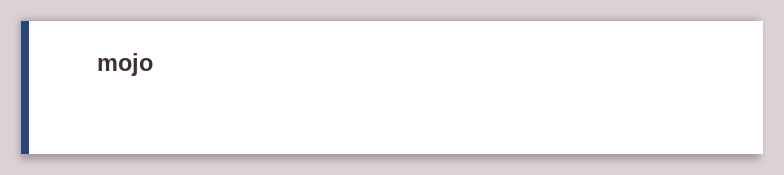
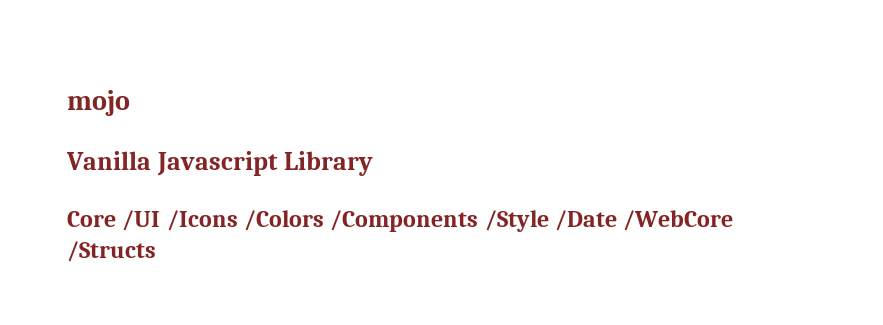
+ Vanilla Javascript Library
+ Core /UI /Icons /Colors /Components /Style /Date /WebCore /Structs

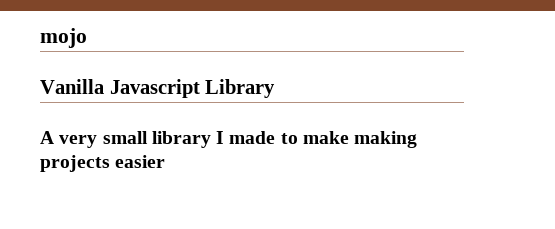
- Core /UI /Icons /Colors /Components /Style /Date /WebCore /Structs
+ A very small library I made to make making projects easier

